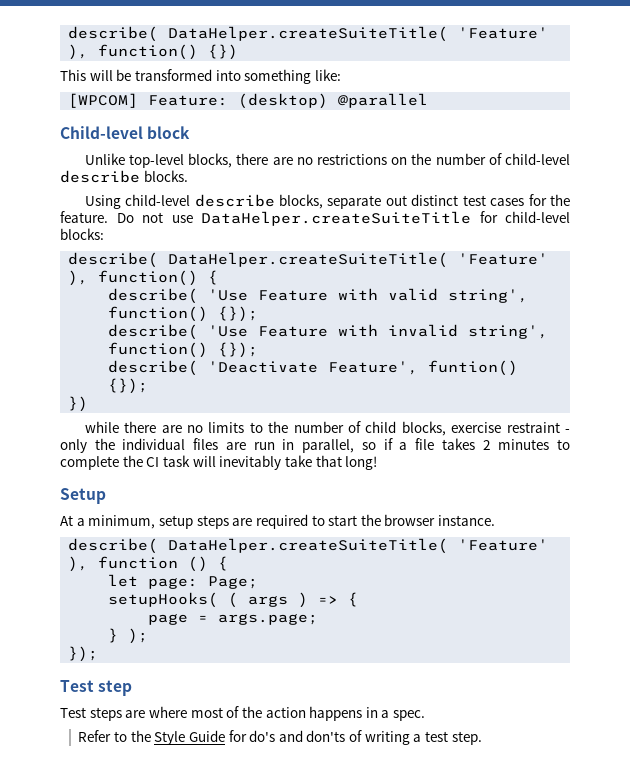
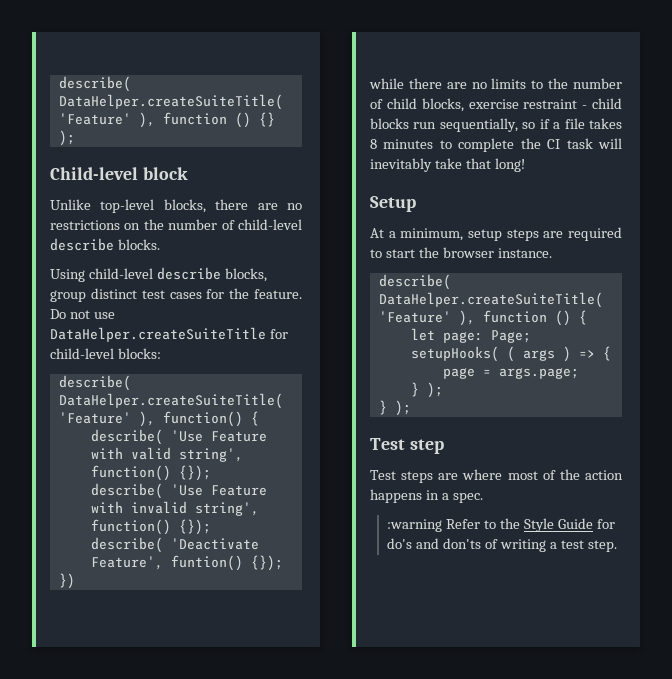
- describe( DataHelper.createSuiteTitle( 'Feature' ), function() {})
- This will be transformed into something like:
- [WPCOM] Feature: (desktop) @parallel
+ describe( DataHelper.createSuiteTitle( 'Feature' ), function () {} );
- Using child-level describe blocks, separate out distinct test cases for the feature.
+ Using child-level describe blocks, group distinct test cases for the feature.
- while there are no limits to the number of child blocks, exercise restraint - only the individual files are run in parallel, so if a file takes 2 minutes to complete the CI task will inevitably take that long!
+ while there are no limits to the number of child blocks, exercise restraint - child blocks run sequentially, so if a file takes 8 minutes to complete the CI task will inevitably take that long!
  page = args.page;
  } );
- });
+ } );
- Refer to the Style Guide for do's and don'ts of writing a test step.
+ :warning Refer to the Style Guide for do's and don'ts of writing a test step.

